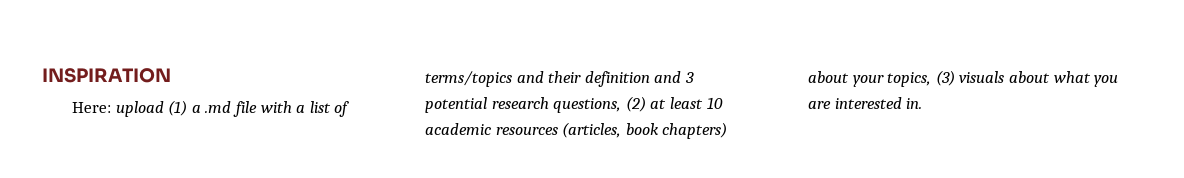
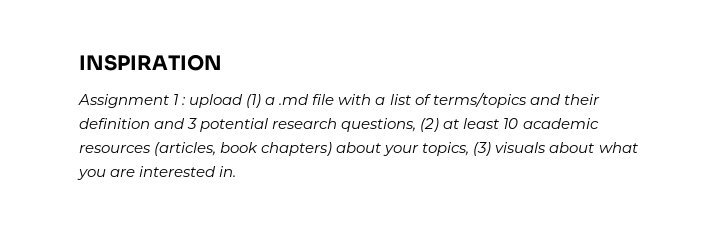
- Here: upload (1) a .md file with a list of terms/topics and their definition and 3 potential research questions, (2) at least 10 academic resources (articles, book chapters) about your topics, (3) visuals about what you are interested in.
+ Assignment 1 : upload (1) a .md file with a list of terms/topics and their definition and 3 potential research questions, (2) at least 10 academic resources (articles, book chapters) about your topics, (3) visuals about what you are interested in.

